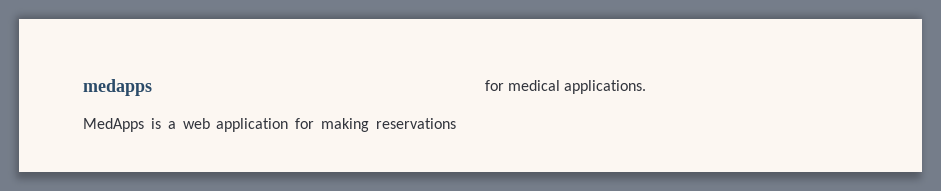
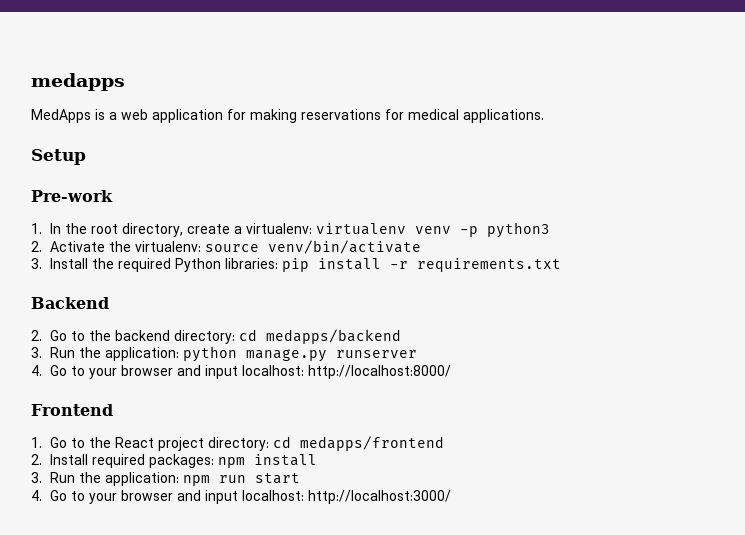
+ Setup
+ Pre-work
+ 1. In the root directory, create a virtualenv: virtualenv venv -p python3
+ 2. Activate the virtualenv: source venv/bin/activate
+ 3. Install the required Python libraries: pip install -r requirements.txt
+ Backend
+ 2. Go to the backend directory: cd medapps/backend
+ 3. Run the application: python manage.py runserver
+ 4. Go to your browser and input localhost: http://localhost:8000/
+ Frontend
+ 1. Go to the React project directory: cd medapps/frontend
+ 2. Install required packages: npm install
+ 3. Run the application: npm run start
+ 4. Go to your browser and input localhost: http://localhost:3000/

